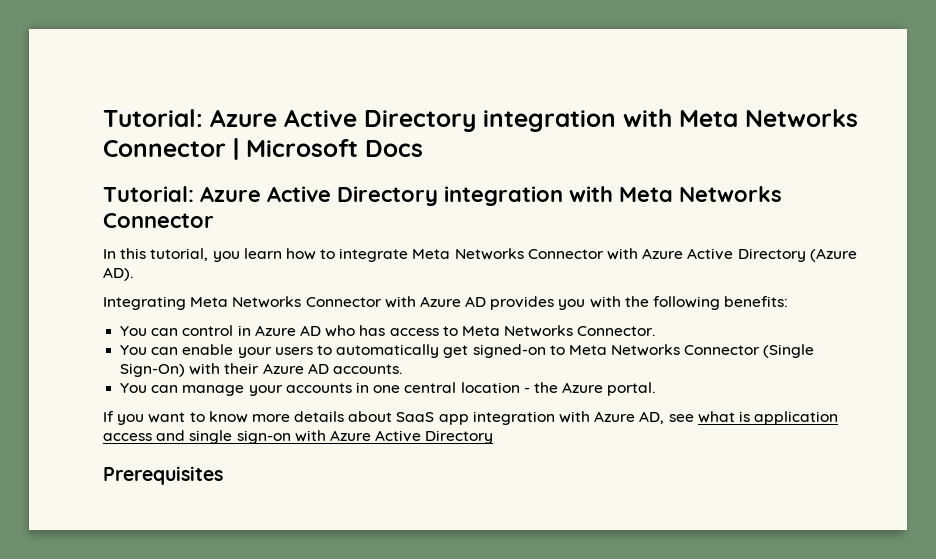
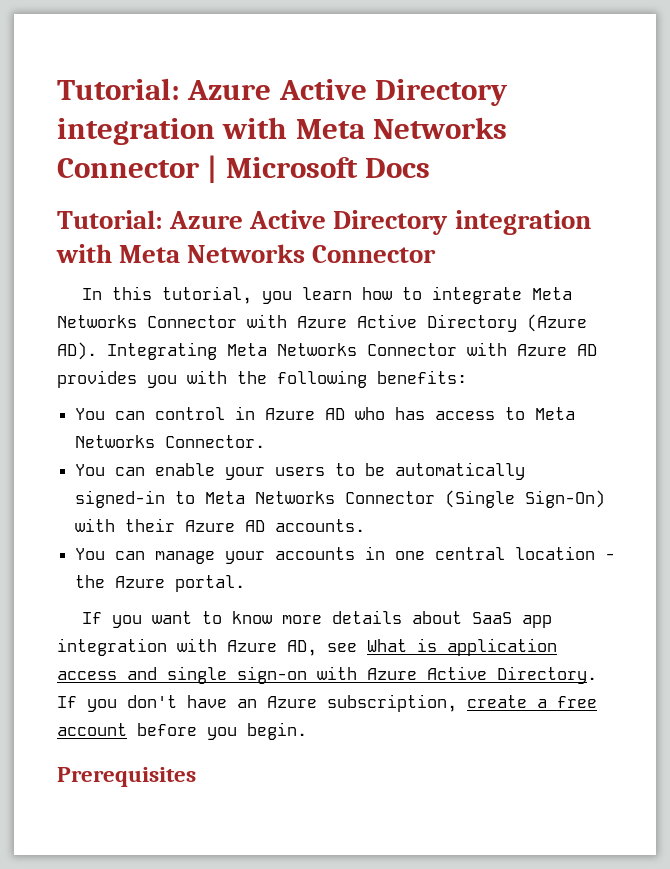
- In this tutorial, you learn how to integrate Meta Networks Connector with Azure Active Directory (Azure AD).
- Integrating Meta Networks Connector with Azure AD provides you with the following benefits:
+ In this tutorial, you learn how to integrate Meta Networks Connector with Azure Active Directory (Azure AD). Integrating Meta Networks Connector with Azure AD provides you with the following benefits:
- You can enable your users to automatically get signed-on to Meta Networks Connector (Single Sign-On) with their Azure AD accounts.
+ You can enable your users to be automatically signed-in to Meta Networks Connector (Single Sign-On) with their Azure AD accounts.
- If you want to know more details about SaaS app integration with Azure AD, see what is application access and single sign-on with Azure Active Directory
+ If you want to know more details about SaaS app integration with Azure AD, see What is application access and single sign-on with Azure Active Directory. If you don't have an Azure subscription, create a free account before you begin.

